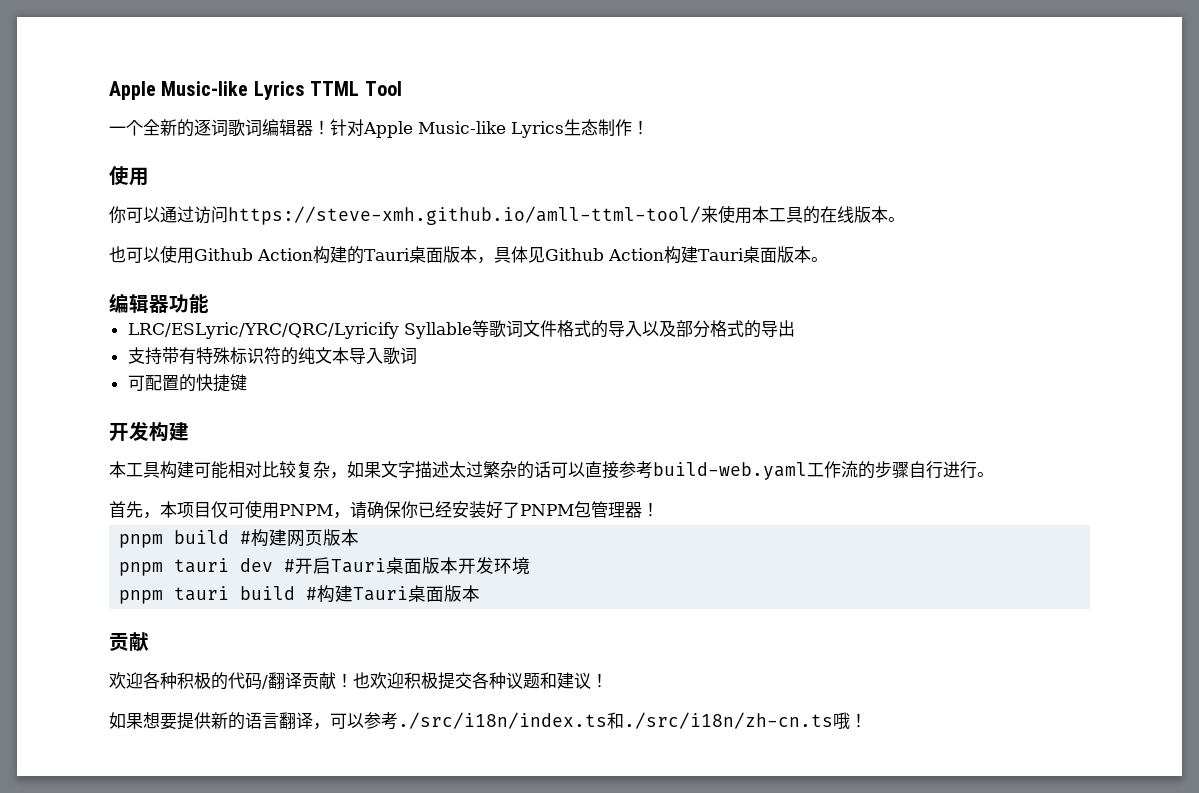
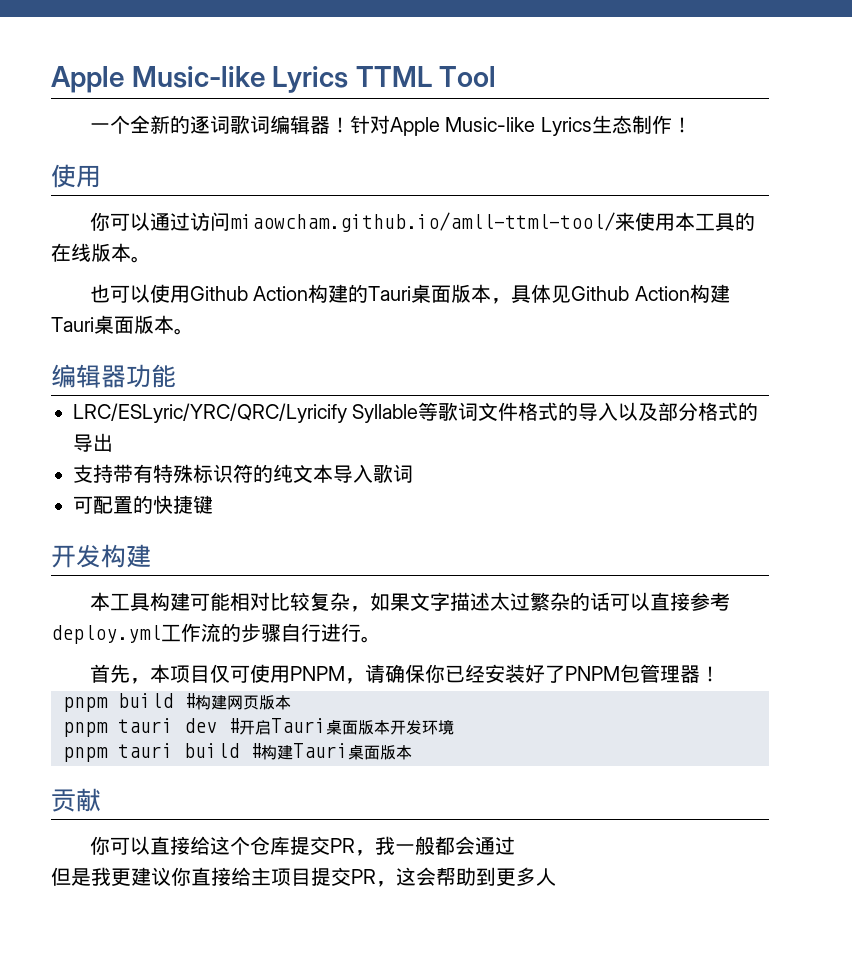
- 你可以通过访问https://steve-xmh.github.io/amll-ttml-tool/来使用本工具的在线版本。
+ 你可以通过访问miaowcham.github.io/amll-ttml-tool/来使用本工具的在线版本。
- 本工具构建可能相对比较复杂，如果文字描述太过繁杂的话可以直接参考build-web.yaml工作流的步骤自行进行。
+ 本工具构建可能相对比较复杂，如果文字描述太过繁杂的话可以直接参考deploy.yml工作流的步骤自行进行。
- 欢迎各种积极的代码/翻译贡献！也欢迎积极提交各种议题和建议！
- 如果想要提供新的语言翻译，可以参考./src/i18n/index.ts和./src/i18n/zh-cn.ts哦！
+ 你可以直接给这个仓库提交PR，我一般都会通过
+ 但是我更建议你直接给主项目提交PR，这会帮助到更多人

